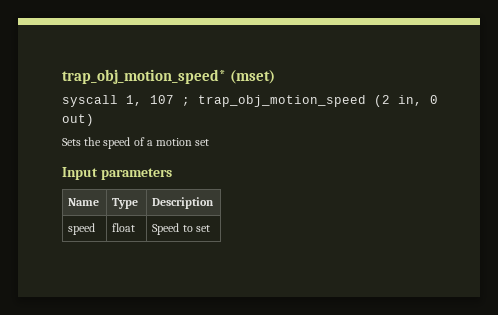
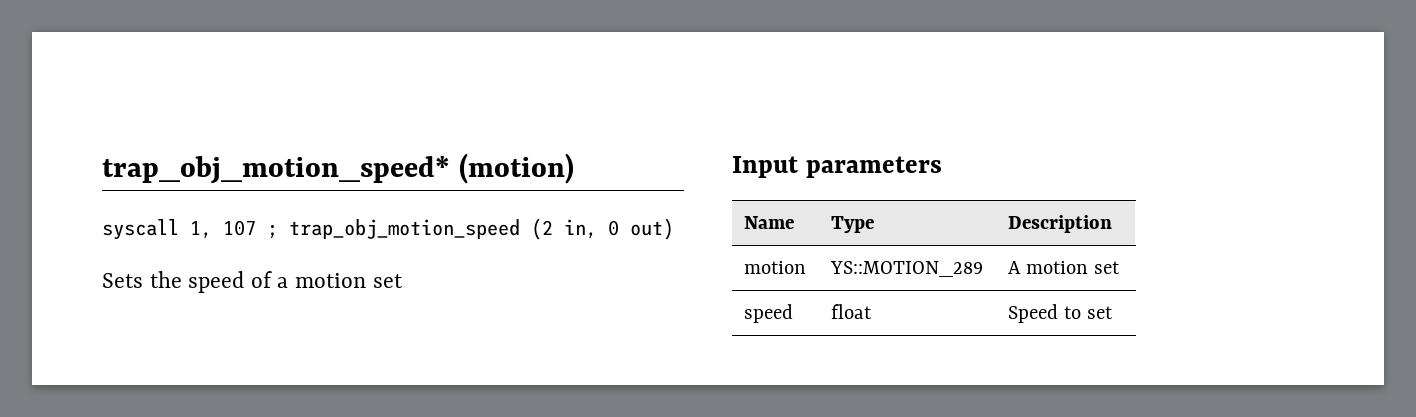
- trap_obj_motion_speed* (mset)
+ trap_obj_motion_speed* (motion)
+ motion | YS::MOTION_289 | A motion set

